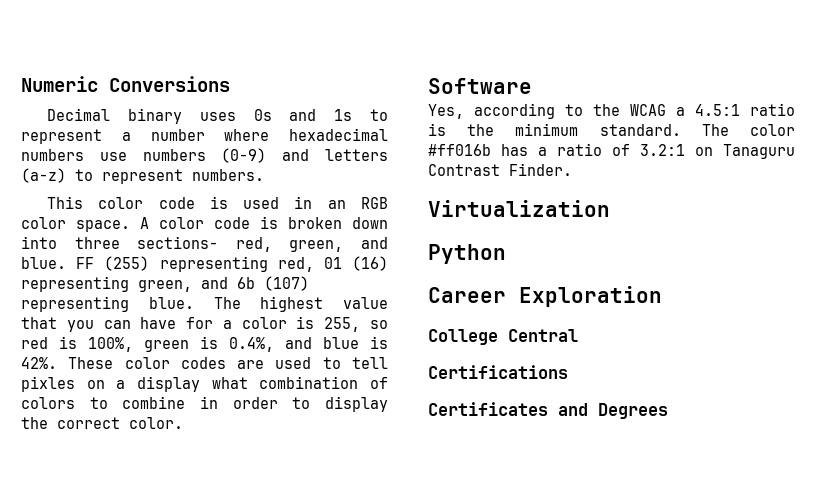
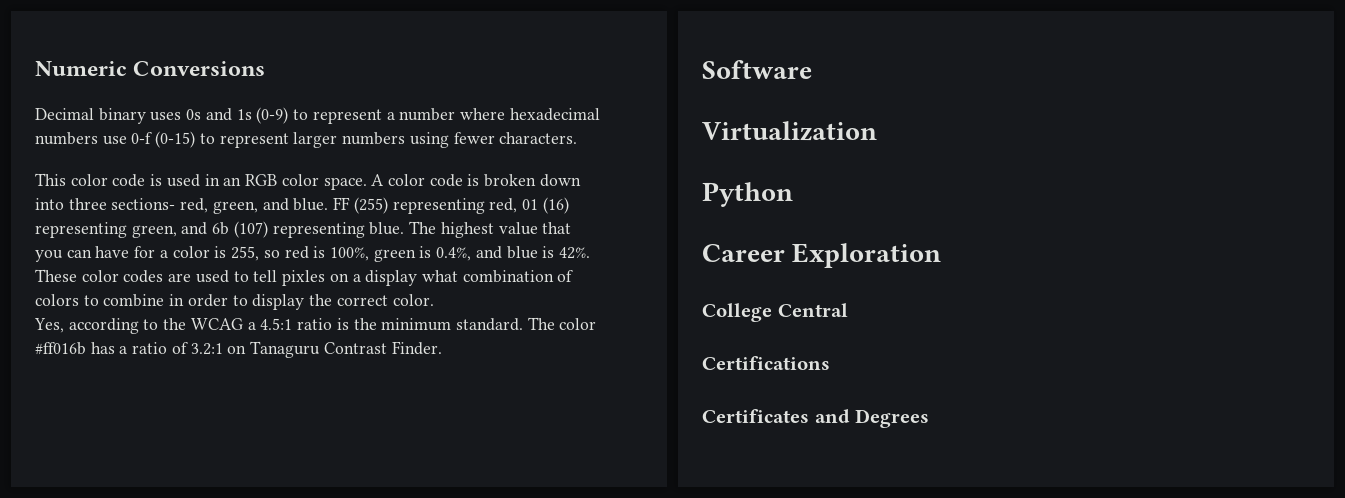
- Decimal binary uses 0s and 1s to represent a number where hexadecimal numbers use numbers (0-9) and letters (a-z) to represent numbers.
+ Decimal binary uses 0s and 1s (0-9) to represent a number where hexadecimal numbers use 0-f (0-15) to represent larger numbers using fewer characters.
- Software
+ Software

